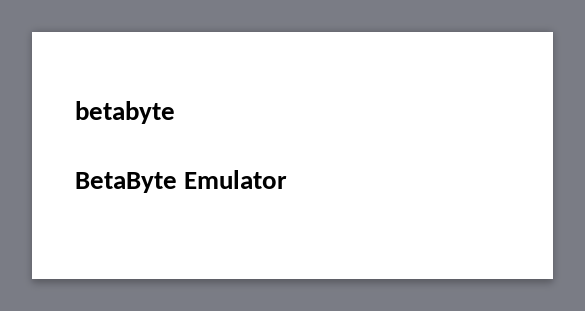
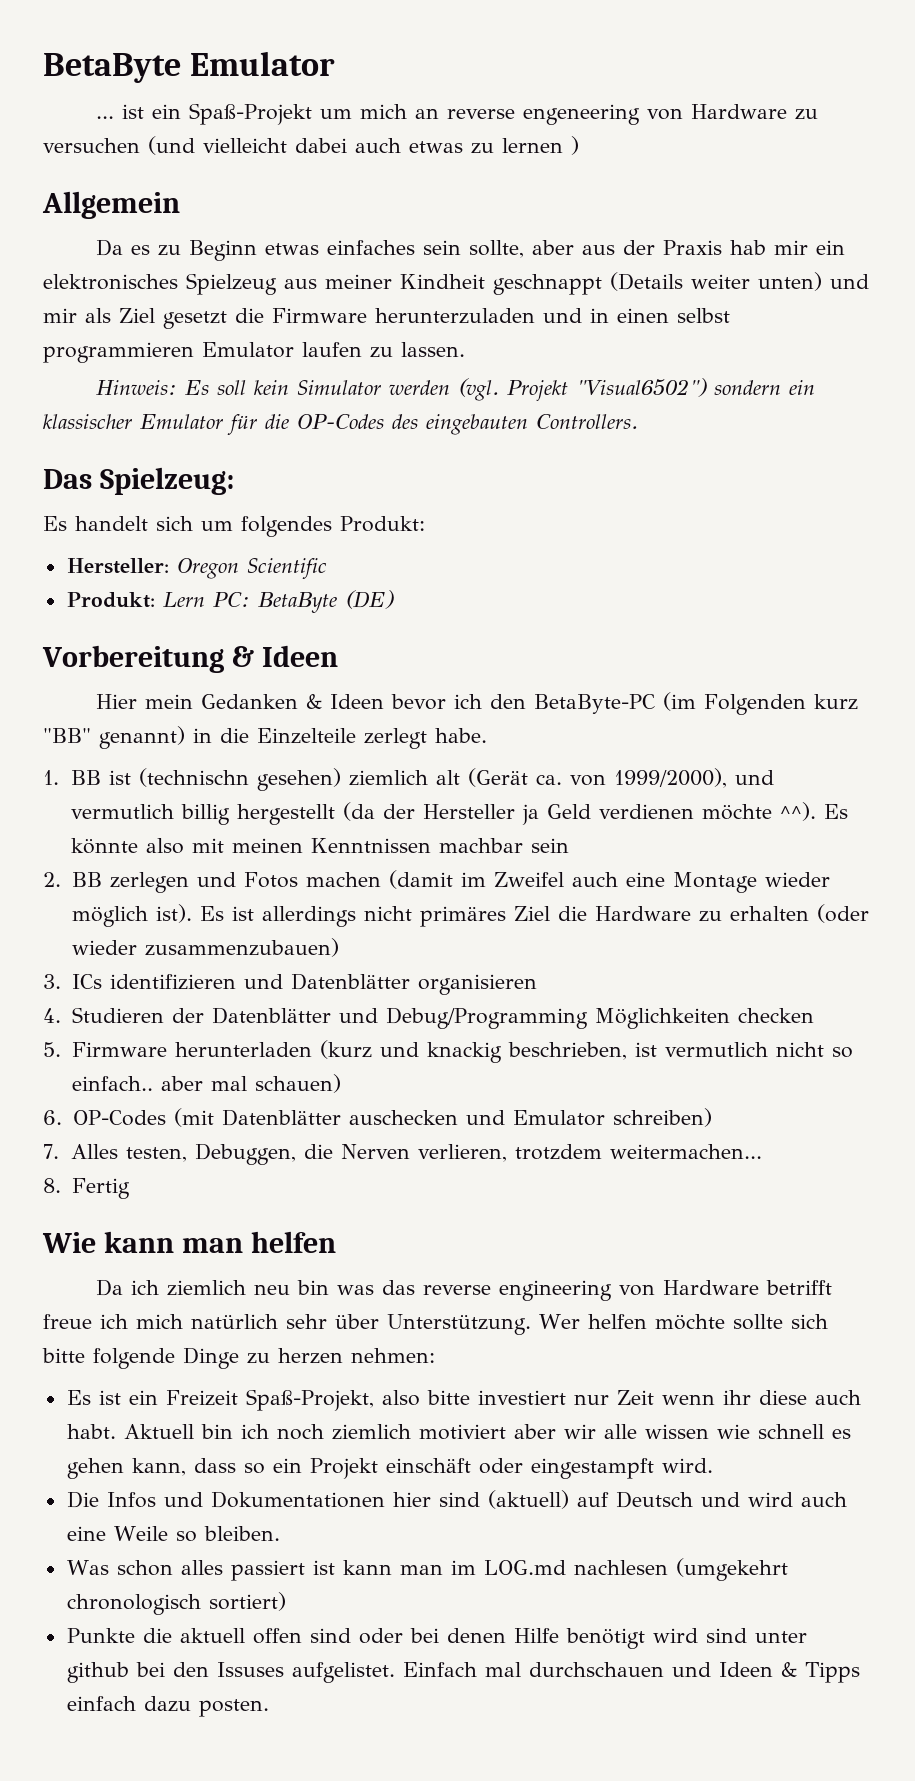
- betabyte
+ ... ist ein Spaß-Projekt um mich an reverse engeneering von Hardware zu versuchen (und vielleicht dabei auch etwas zu lernen )
+ Allgemein
+ Da es zu Beginn etwas einfaches sein sollte, aber aus der Praxis hab mir ein elektronisches Spielzeug aus meiner Kindheit geschnappt (Details weiter unten) und mir als Ziel gesetzt die Firmware herunterzuladen und in einen selbst programmieren Emulator laufen zu lassen.
+ Hinweis: Es soll kein Simulator werden (vgl. Projekt "Visual6502") sondern ein klassischer Emulator für die OP-Codes des eingebauten Controllers.
+ Das Spielzeug:
+ Es handelt sich um folgendes Produkt:
+ Hersteller: Oregon Scientific
+ Produkt: Lern PC: BetaByte (DE)
+ Vorbereitung & Ideen
+ Hier mein Gedanken & Ideen bevor ich den BetaByte-PC (im Folgenden kurz "BB" genannt) in die Einzelteile zerlegt habe.
+ 1. BB ist (technischn gesehen) ziemlich alt (Gerät ca. von 1999/2000), und vermutlich billig hergestellt (da der Hersteller ja Geld verdienen möchte ^^). Es könnte also mit meinen Kenntnissen machbar sein
+ 2. BB zerlegen und Fotos machen (damit im Zweifel auch eine Montage wieder möglich ist). Es ist allerdings nicht primäres Ziel die Hardware zu erhalten (oder wieder zusammenzubauen)
+ 3. ICs identifizieren und Datenblätter organisieren
+ 4. Studieren der Datenblätter und Debug/Programming Möglichkeiten checken
+ 5. Firmware herunterladen (kurz und knackig beschrieben, ist vermutlich nicht so einfach.. aber mal schauen)
+ 6. OP-Codes (mit Datenblätter auschecken und Emulator schreiben)
+ 7. Alles testen, Debuggen, die Nerven verlieren, trotzdem weitermachen...
+ 8. Fertig
+ Wie kann man helfen
+ Da ich ziemlich neu bin was das reverse engineering von Hardware betrifft freue ich mich natürlich sehr über Unterstützung. Wer helfen möchte sollte sich bitte folgende Dinge zu herzen nehmen:
+ Es ist ein Freizeit Spaß-Projekt, also bitte investiert nur Zeit wenn ihr diese auch habt. Aktuell bin ich noch ziemlich motiviert aber wir alle wissen wie schnell es gehen kann, dass so ein Projekt einschäft oder eingestampft wird.
+ Die Infos und Dokumentationen hier sind (aktuell) auf Deutsch und wird auch eine Weile so bleiben.
+ Was schon alles passiert ist kann man im LOG.md nachlesen (umgekehrt chronologisch sortiert)
+ Punkte die aktuell offen sind oder bei denen Hilfe benötigt wird sind unter github bei den Issuses aufgelistet. Einfach mal durchschauen und Ideen & Tipps einfach dazu posten.

